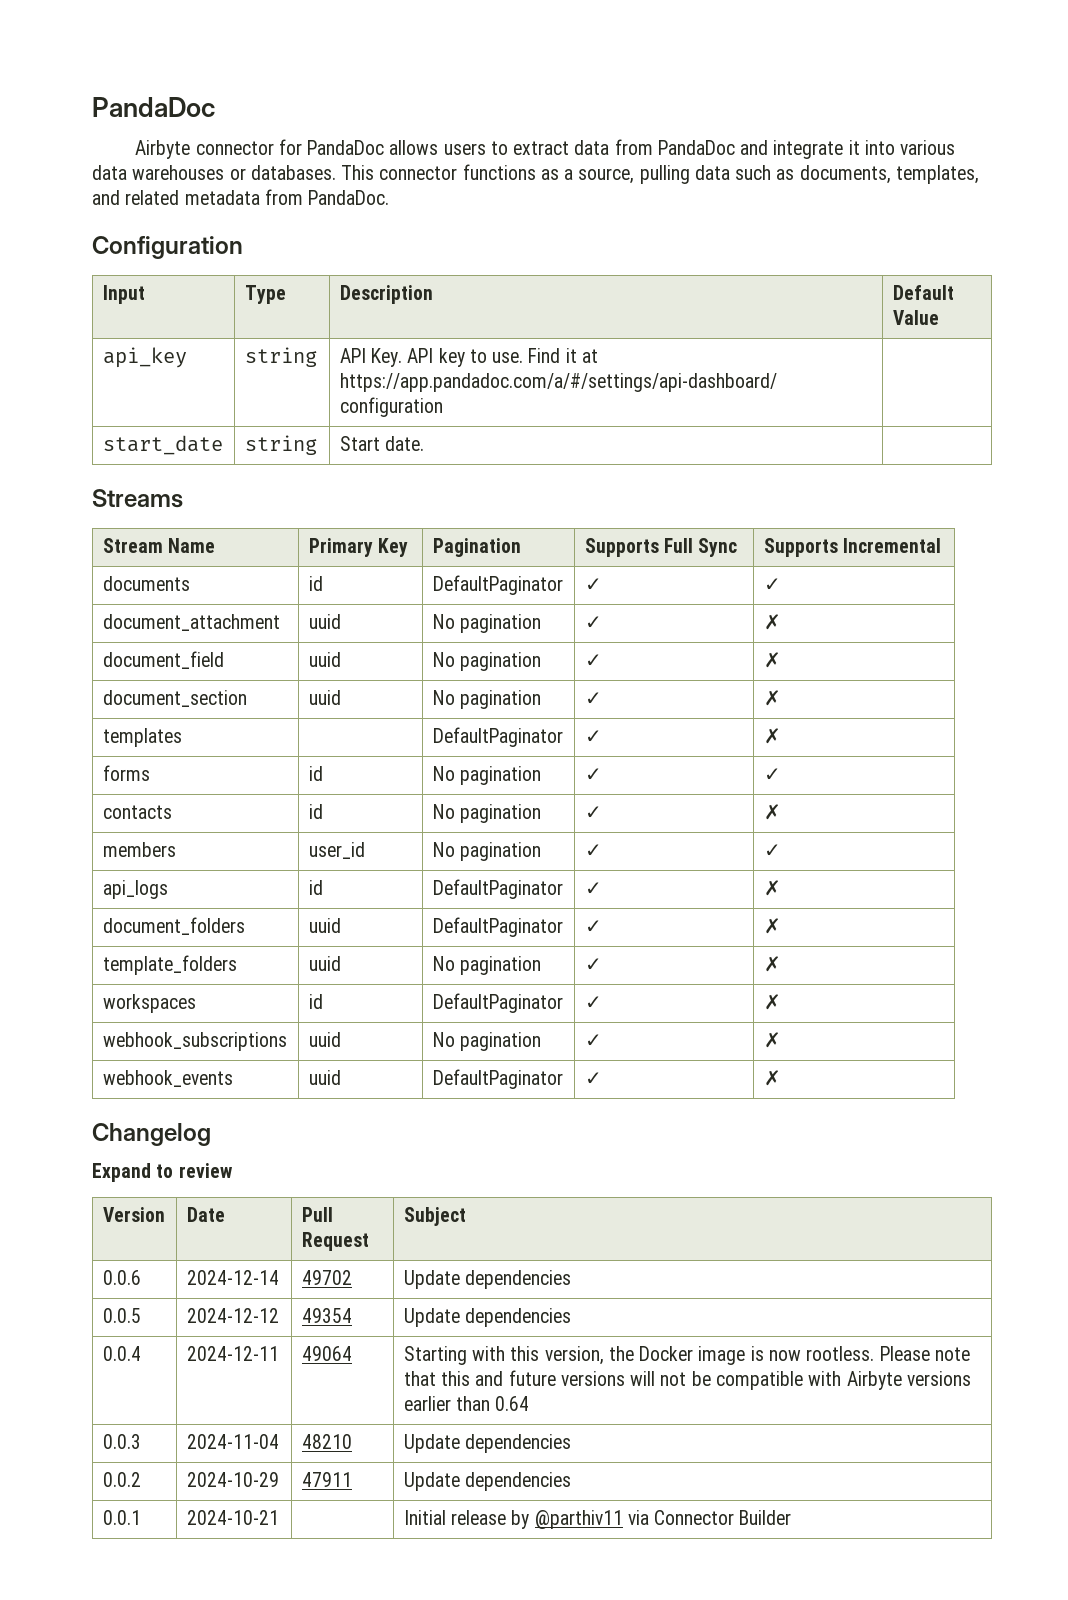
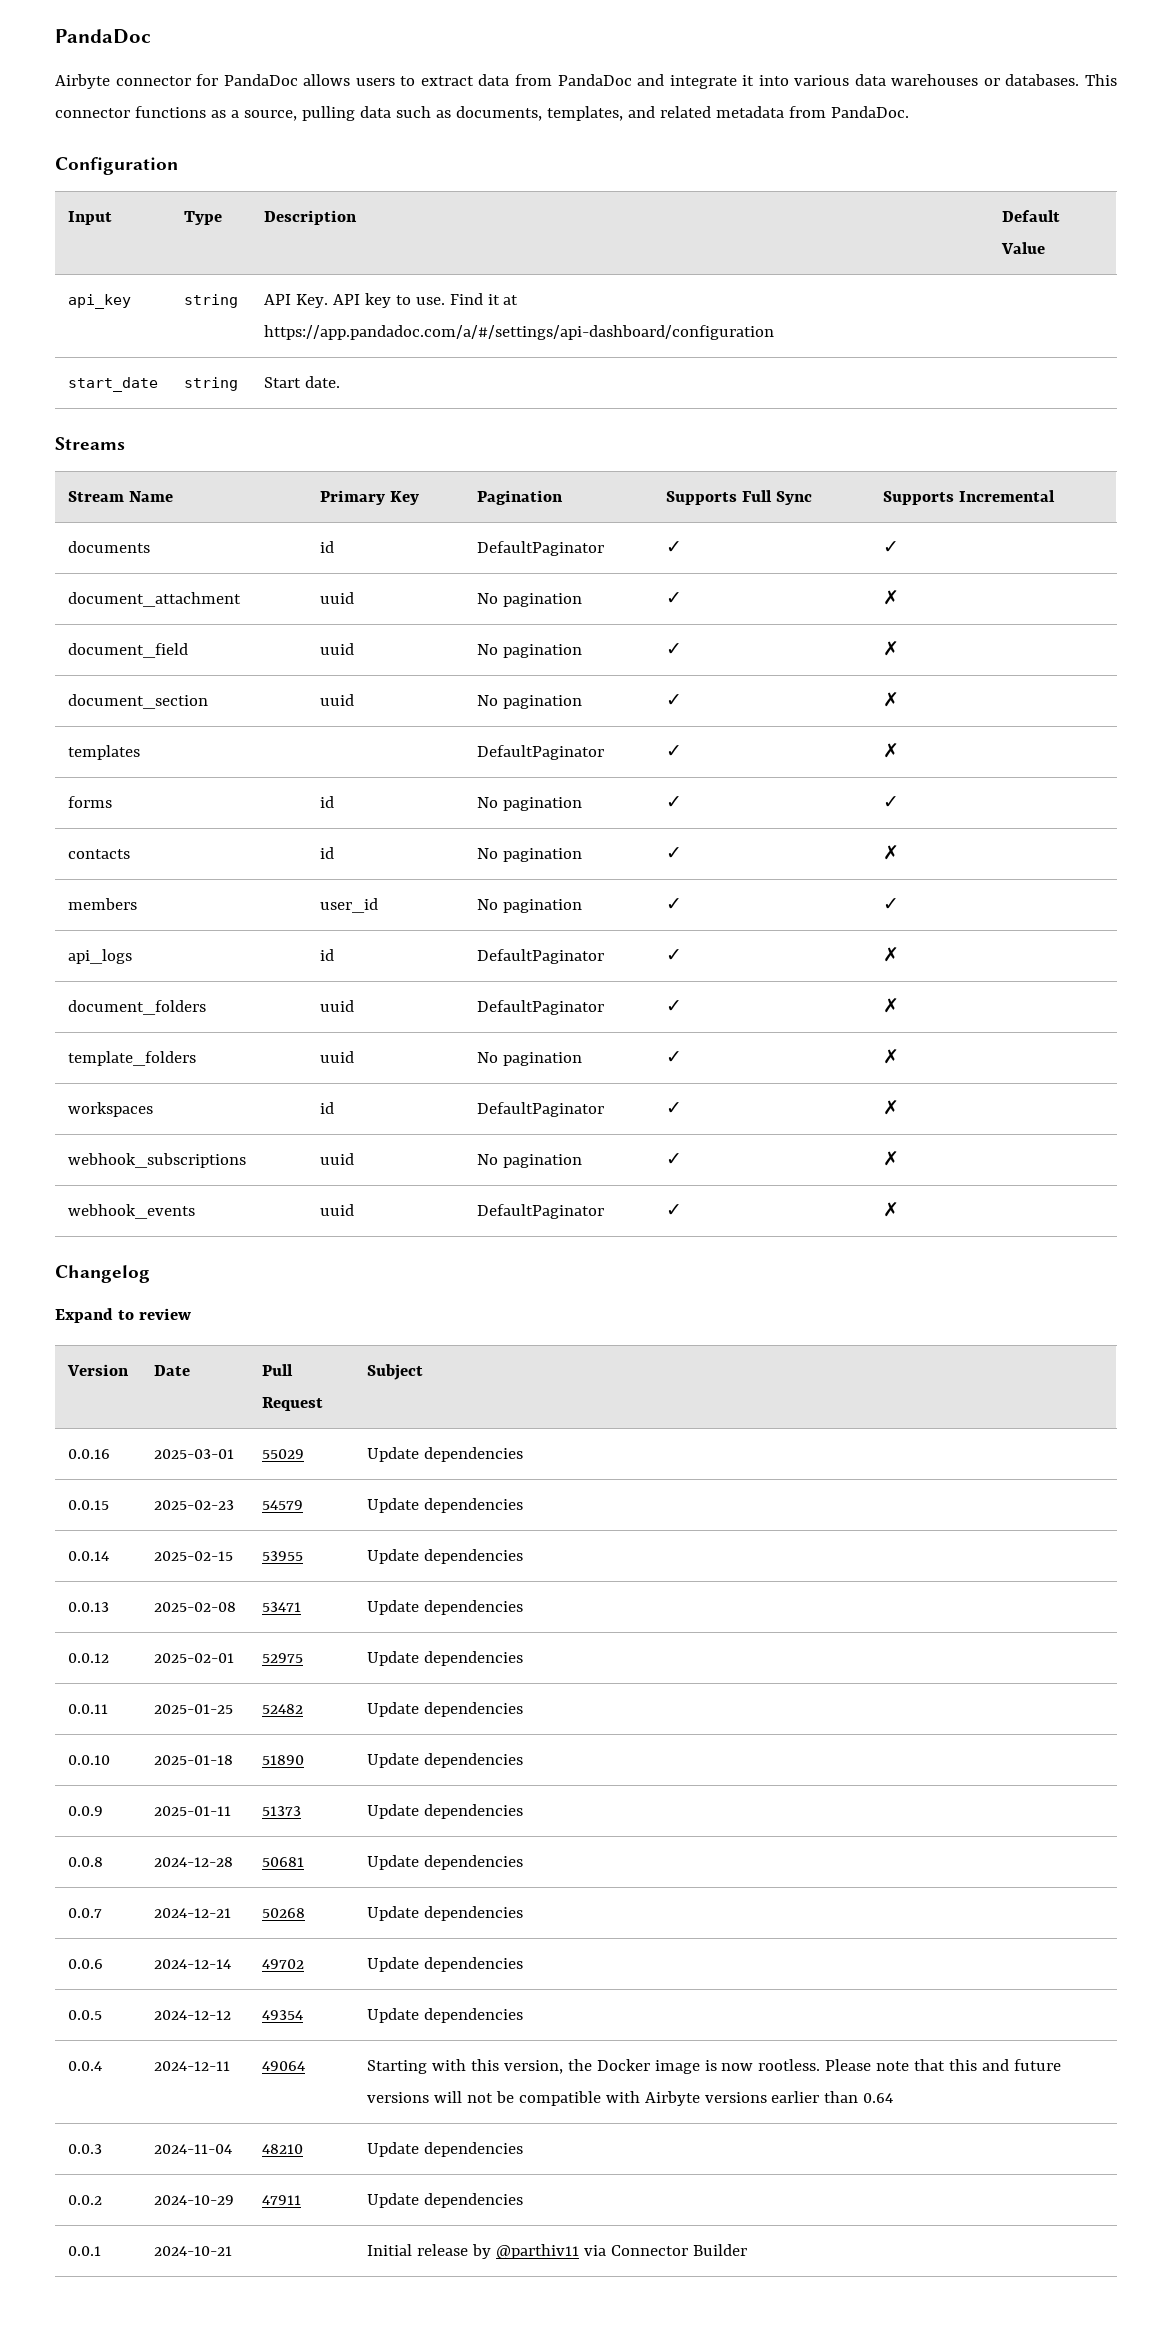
+ 0.0.16 | 2025-03-01 | 55029 | Update dependencies
+ 0.0.15 | 2025-02-23 | 54579 | Update dependencies
+ 0.0.14 | 2025-02-15 | 53955 | Update dependencies
+ 0.0.13 | 2025-02-08 | 53471 | Update dependencies
+ 0.0.12 | 2025-02-01 | 52975 | Update dependencies
+ 0.0.11 | 2025-01-25 | 52482 | Update dependencies
+ 0.0.10 | 2025-01-18 | 51890 | Update dependencies
+ 0.0.9 | 2025-01-11 | 51373 | Update dependencies
+ 0.0.8 | 2024-12-28 | 50681 | Update dependencies
+ 0.0.7 | 2024-12-21 | 50268 | Update dependencies

